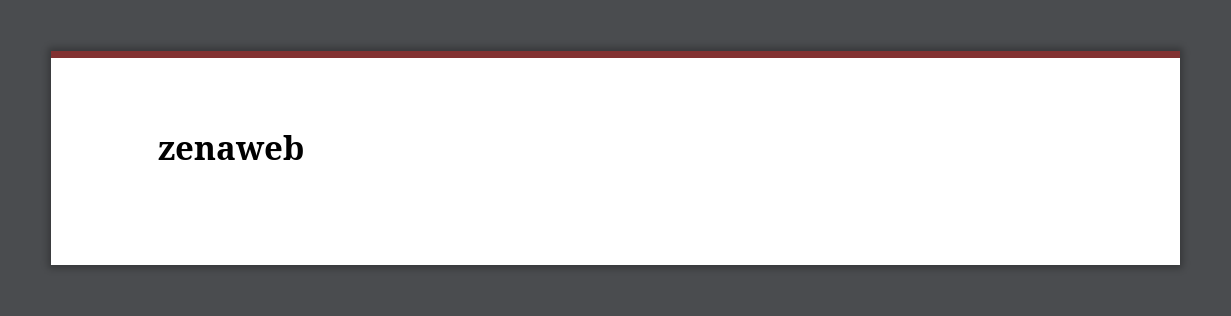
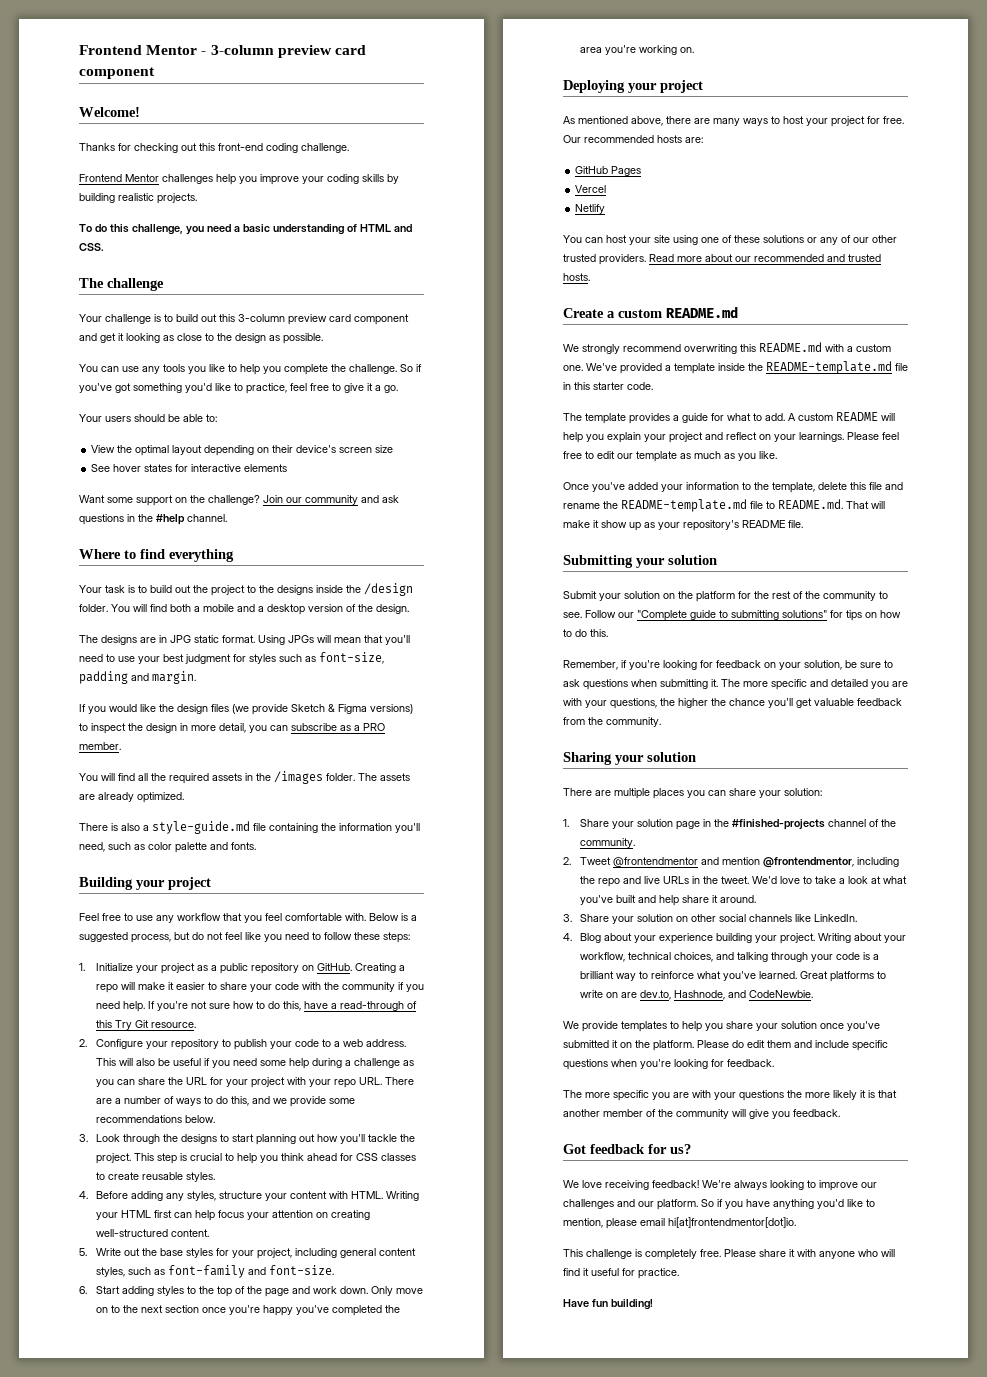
- zenaweb
+ Frontend Mentor - 3-column preview card component
+ Welcome!
+ Thanks for checking out this front-end coding challenge.
+ Frontend Mentor challenges help you improve your coding skills by building realistic projects.
+ To do this challenge, you need a basic understanding of HTML and CSS.
+ The challenge
+ Your challenge is to build out this 3-column preview card component and get it looking as close to the design as possible.
+ You can use any tools you like to help you complete the challenge. So if you've got something you'd like to practice, feel free to give it a go.
+ Your users should be able to:
+ View the optimal layout depending on their device's screen size
+ See hover states for interactive elements
+ Want some support on the challenge? Join our community and ask questions in the #help channel.
+ Where to find everything
+ Your task is to build out the project to the designs inside the /design folder. You will find both a mobile and a desktop version of the design.
+ The designs are in JPG static format. Using JPGs will mean that you'll need to use your best judgment for styles such as font-size, padding and margin.
+ If you would like the design files (we provide Sketch & Figma versions) to inspect the design in more detail, you can subscribe as a PRO member.
+ You will find all the required assets in the /images folder. The assets are already optimized.
+ There is also a style-guide.md file containing the information you'll need, such as color palette and fonts.
+ Building your project
+ Feel free to use any workflow that you feel comfortable with. Below is a suggested process, but do not feel like you need to follow these steps:
+ 1. Initialize your project as a public repository on GitHub. Creating a repo will make it easier to share your code with the community if you need help. If you're not sure how to do this, have a read-through of this Try Git resource.
+ 2. Configure your repository to publish your code to a web address. This will also be useful if you need some help during a challenge as you can share the URL for your project with your repo URL. There are a number of ways to do this, and we provide some recommendations below.
+ 3. Look through the designs to start planning out how you'll tackle the project. This step is crucial to help you think ahead for CSS classes to create reusable styles.
+ 4. Before adding any styles, structure your content with HTML. Writing your HTML first can help focus your attention on creating well-structured content.
+ 5. Write out the base styles for your project, including general content styles, such as font-family and font-size.
+ 6. Start adding styles to the top of the page and work down. Only move on to the next section once you're happy you've completed the area you're working on.
+ Deploying your project
+ As mentioned above, there are many ways to host your project for free. Our recommended hosts are:
+ GitHub Pages
+ Vercel
+ Netlify
+ You can host your site using one of these solutions or any of our other trusted providers. Read more about our recommended and trusted hosts.
+ Create a custom README.md
+ We strongly recommend overwriting this README.md with a custom one. We've provided a template inside the README-template.md file in this starter code.
+ The template provides a guide for what to add. A custom README will help you explain your project and reflect on your learnings. Please feel free to edit our template as much as you like.
+ Once you've added your information to the template, delete this file and rename the README-template.md file to README.md. That will make it show up as your repository's README file.
+ Submitting your solution
+ Submit your solution on the platform for the rest of the community to see. Follow our "Complete guide to submitting solutions" for tips on how to do this.
+ Remember, if you're looking for feedback on your solution, be sure to ask questions when submitting it. The more specific and detailed you are with your questions, the higher the chance you'll get valuable feedback from the community.
+ Sharing your solution
+ There are multiple places you can share your solution:
+ 1. Share your solution page in the #finished-projects channel of the community.
+ 2. Tweet @frontendmentor and mention @frontendmentor, including the repo and live URLs in the tweet. We'd love to take a look at what you've built and help share it around.
+ 3. Share your solution on other social channels like LinkedIn.
+ 4. Blog about your experience building your project. Writing about your workflow, technical choices, and talking through your code is a brilliant way to reinforce what you've learned. Great platforms to write on are dev.to, Hashnode, and CodeNewbie.
+ We provide templates to help you share your solution once you've submitted it on the platform. Please do edit them and include specific questions when you're looking for feedback.
+ The more specific you are with your questions the more likely it is that another member of the community will give you feedback.
+ Got feedback for us?
+ We love receiving feedback! We're always looking to improve our challenges and our platform. So if you have anything you'd like to mention, please email hi[at]frontendmentor[dot]io.
+ This challenge is completely free. Please share it with anyone who will find it useful for practice.
+ Have fun building!

